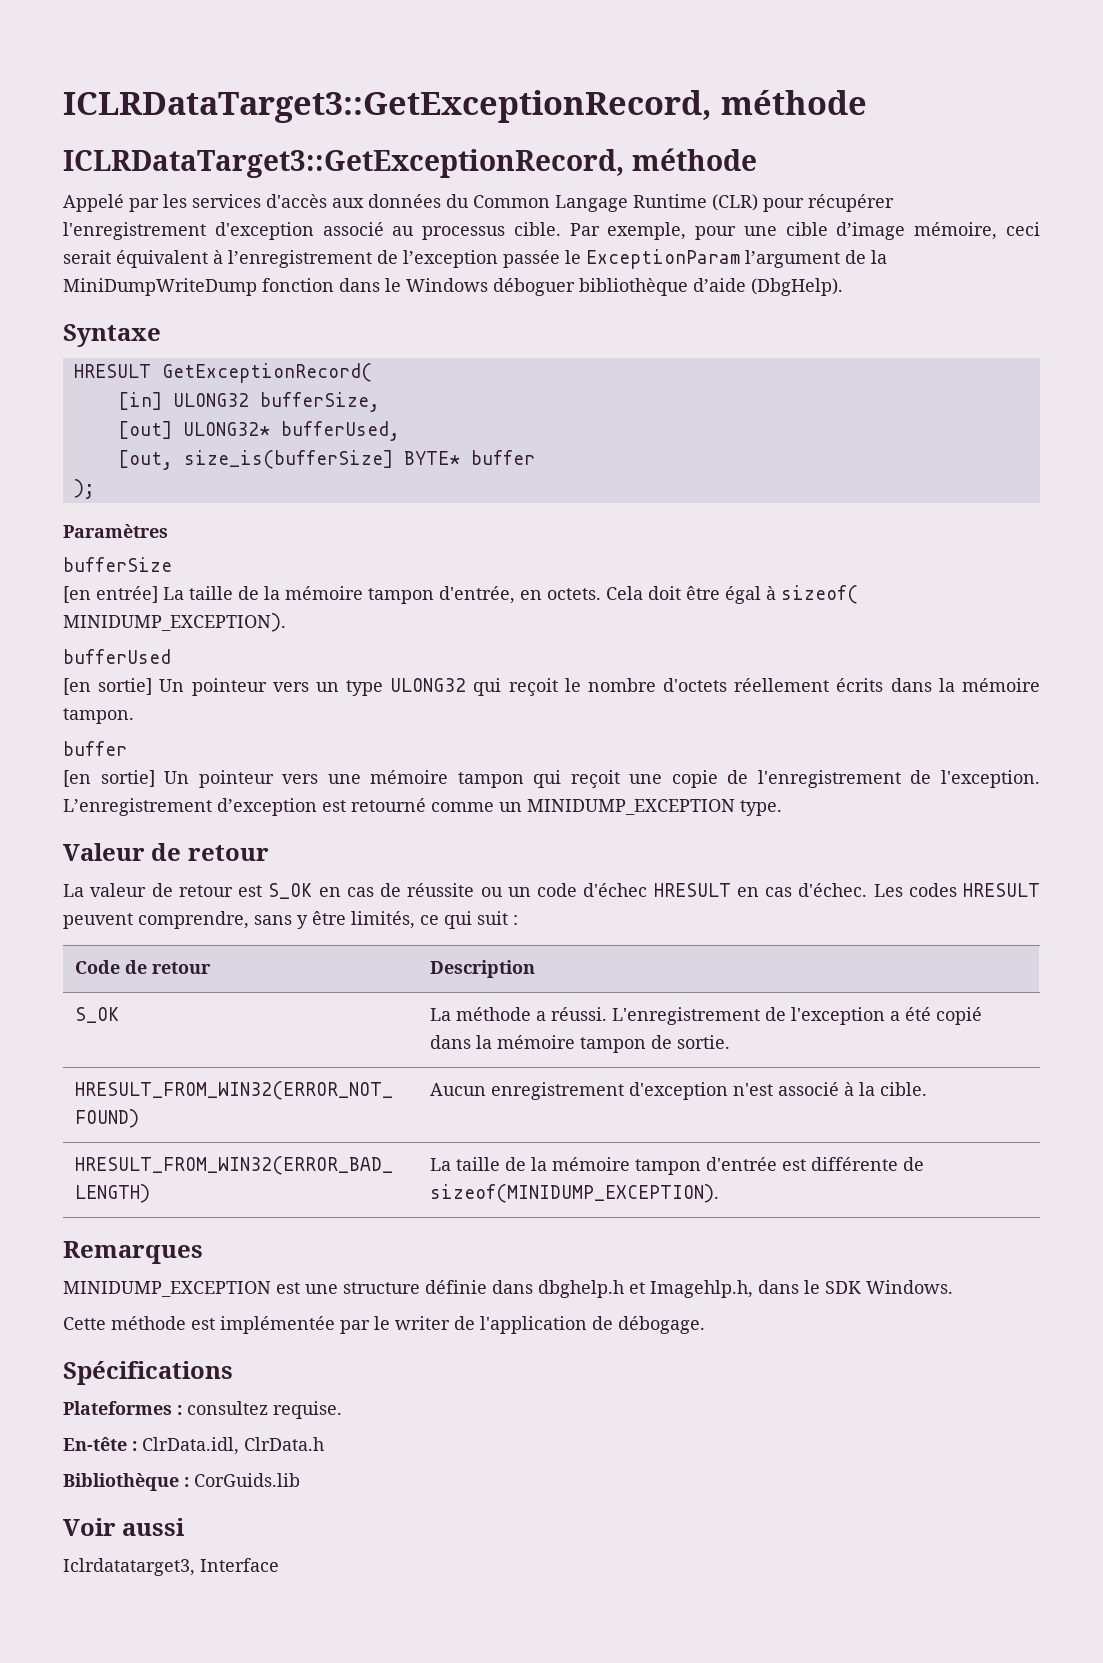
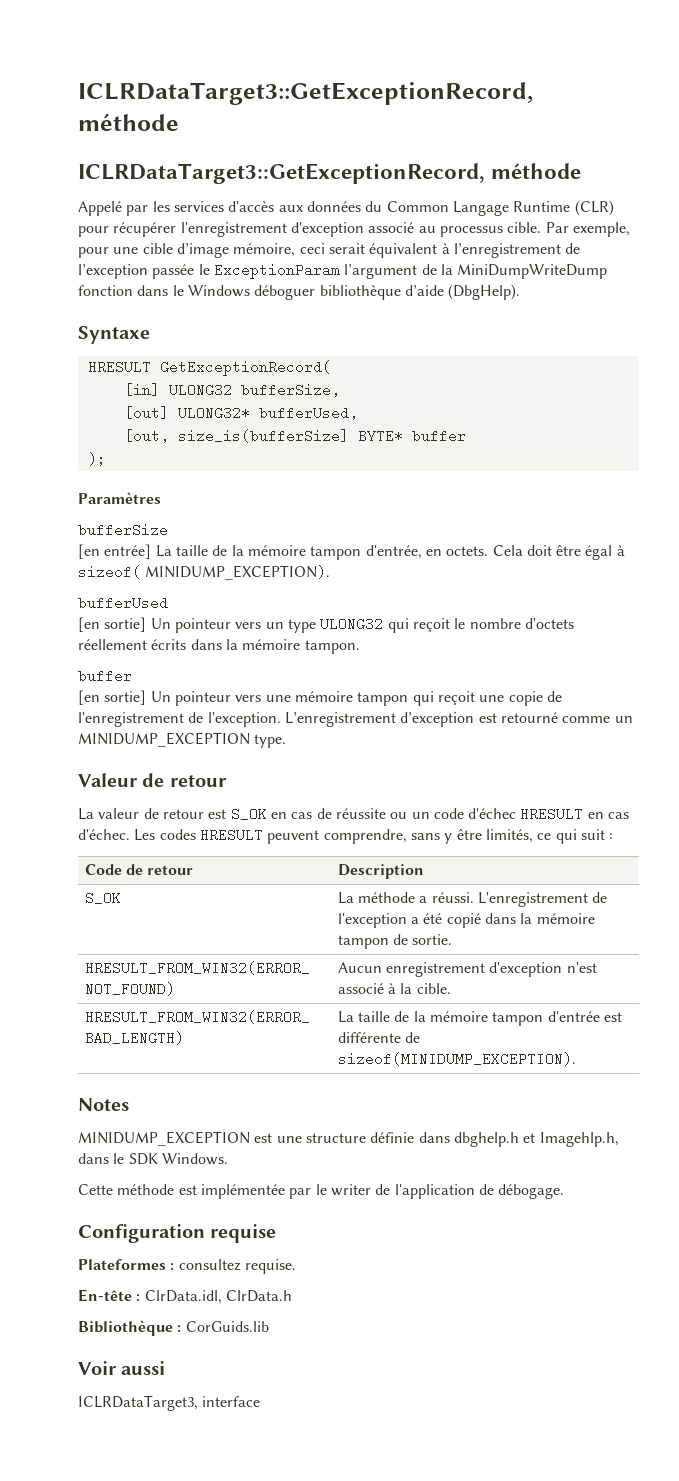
- Remarques
+ Notes
- Spécifications
+ Configuration requise
- Iclrdatatarget3, Interface
+ ICLRDataTarget3, interface

